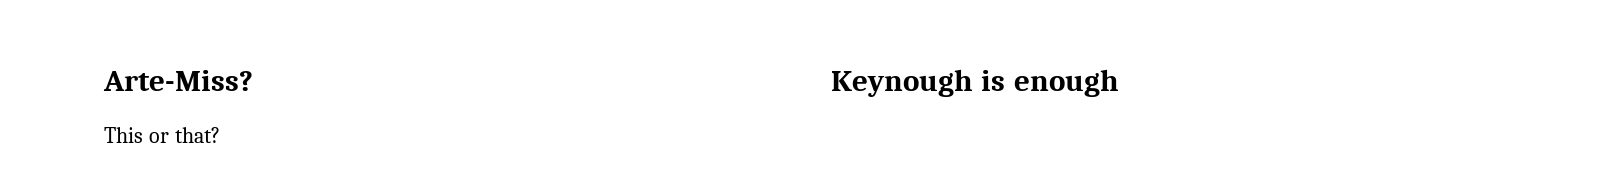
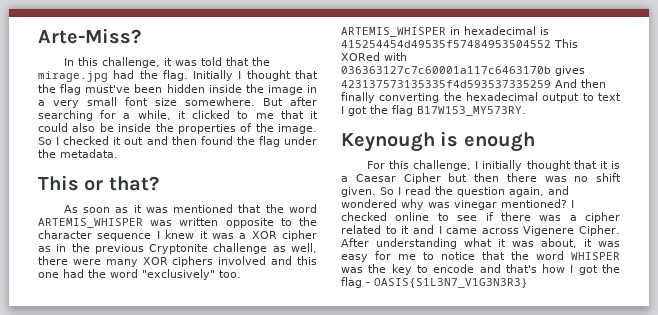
+ In this challenge, it was told that the mirage.jpg had the flag. Initially I thought that the flag must've been hidden inside the image in a very small font size somewhere. But after searching for a while, it clicked to me that it could also be inside the properties of the image. So I checked it out and then found the flag under the metadata.
  This or that?
+ As soon as it was mentioned that the word ARTEMIS_WHISPER was written opposite to the character sequence I knew it was a XOR cipher as in the previous Cryptonite challenge as well, there were many XOR ciphers involved and this one had the word "exclusively" too. ARTEMIS_WHISPER in hexadecimal is 415254454d49535f57484953504552 This XORed with 036363127c7c60001a117c6463170b gives 423137573135335f4d593537335259 And then finally converting the hexadecimal output to text I got the flag B17W153_MY573RY.
  Keynough is enough
+ For this challenge, I initially thought that it is a Caesar Cipher but then there was no shift given. So I read the question again, and wondered why was vinegar mentioned? I checked online to see if there was a cipher related to it and I came across Vigenere Cipher. After understanding what it was about, it was easy for me to notice that the word WHISPER was the key to encode and that's how I got the flag - OASIS{S1L3N7_V1G3N3R3}

